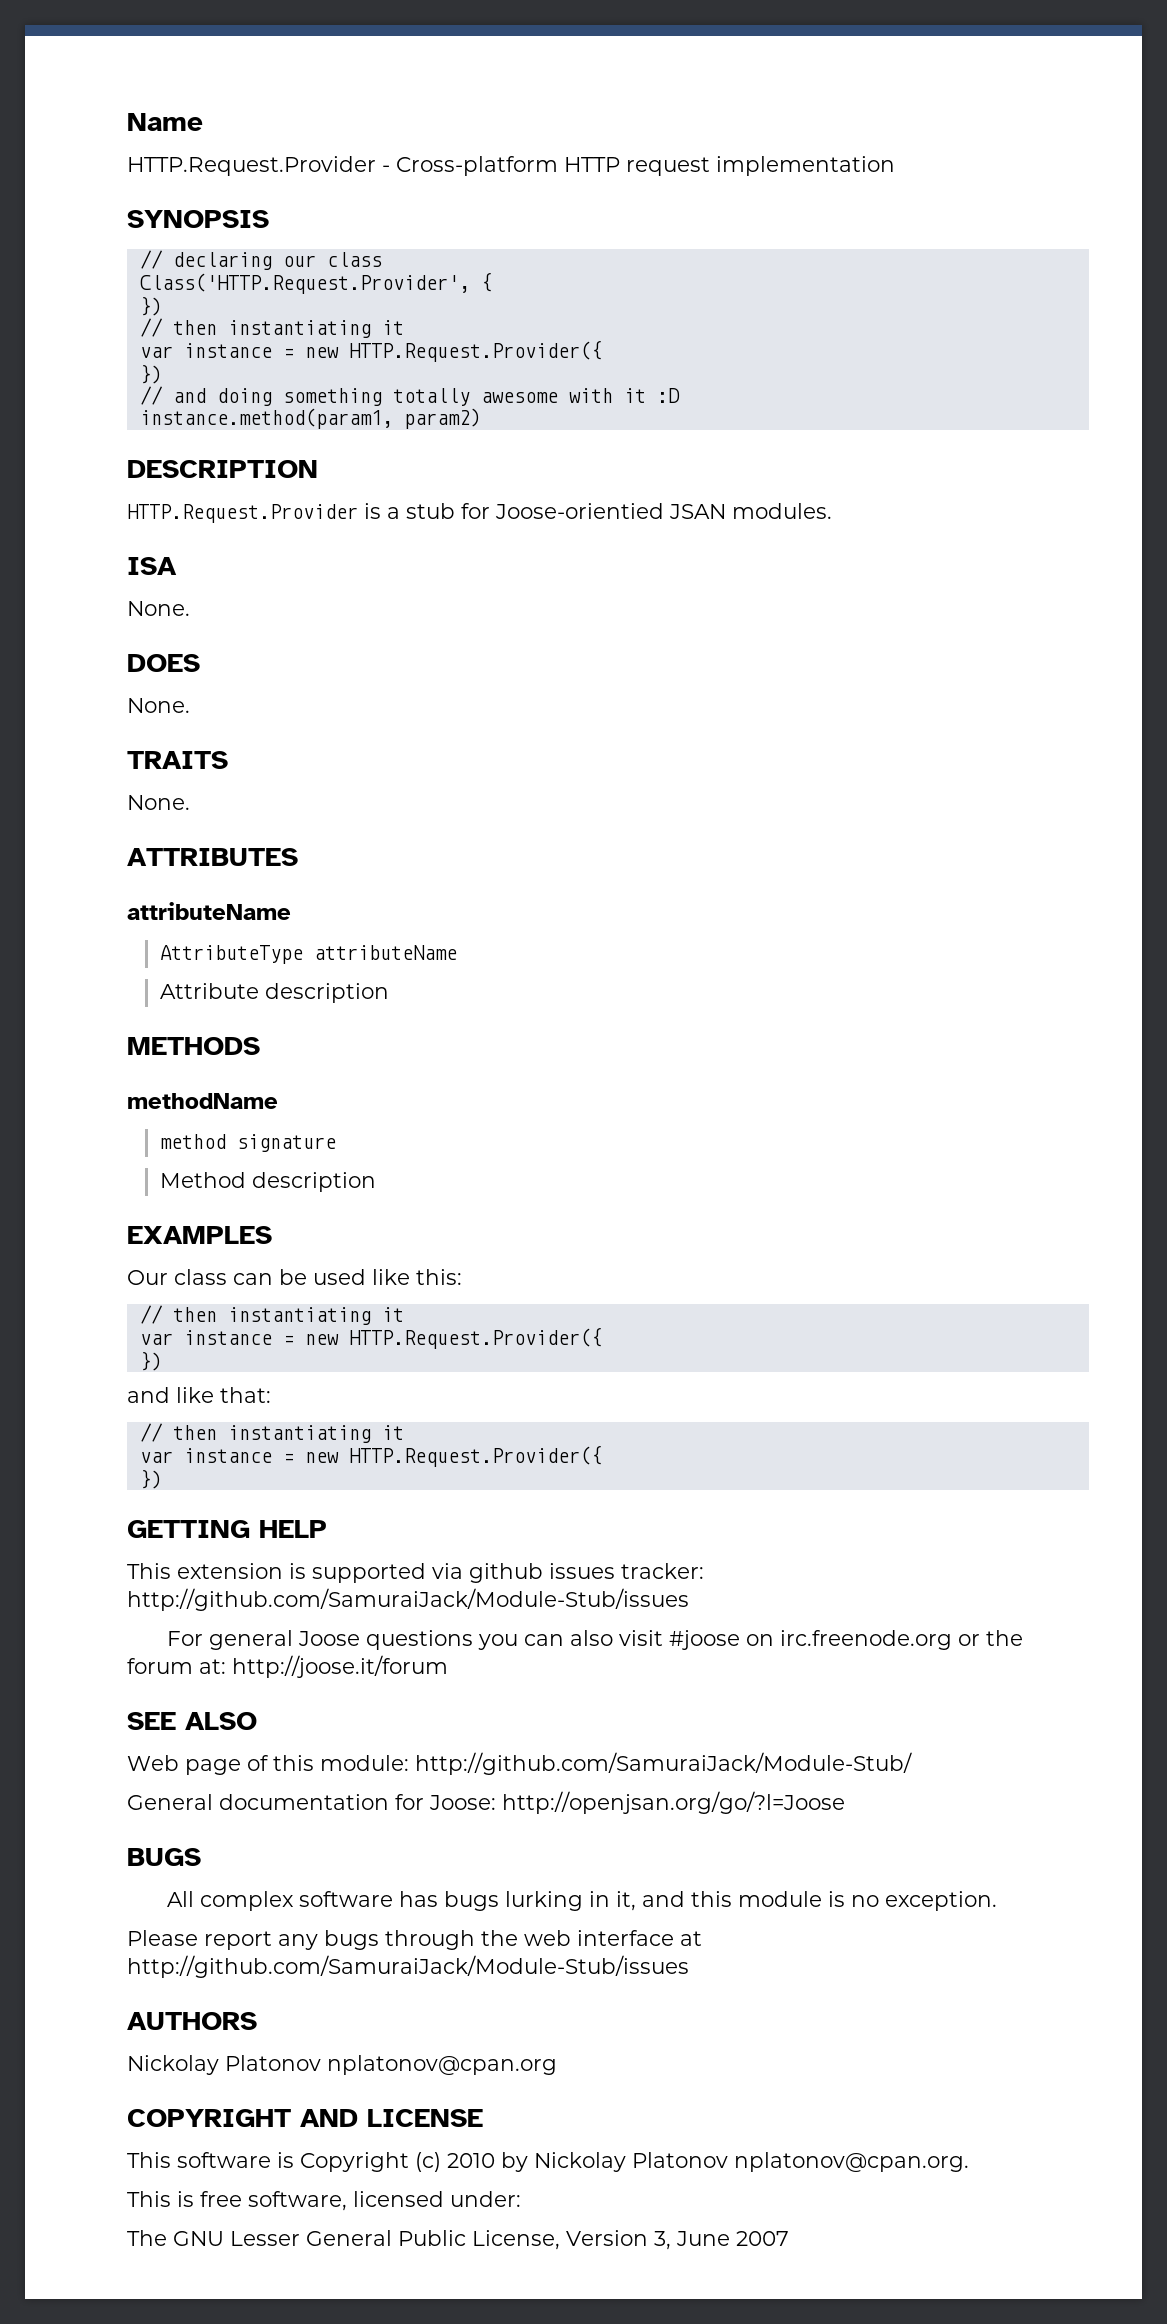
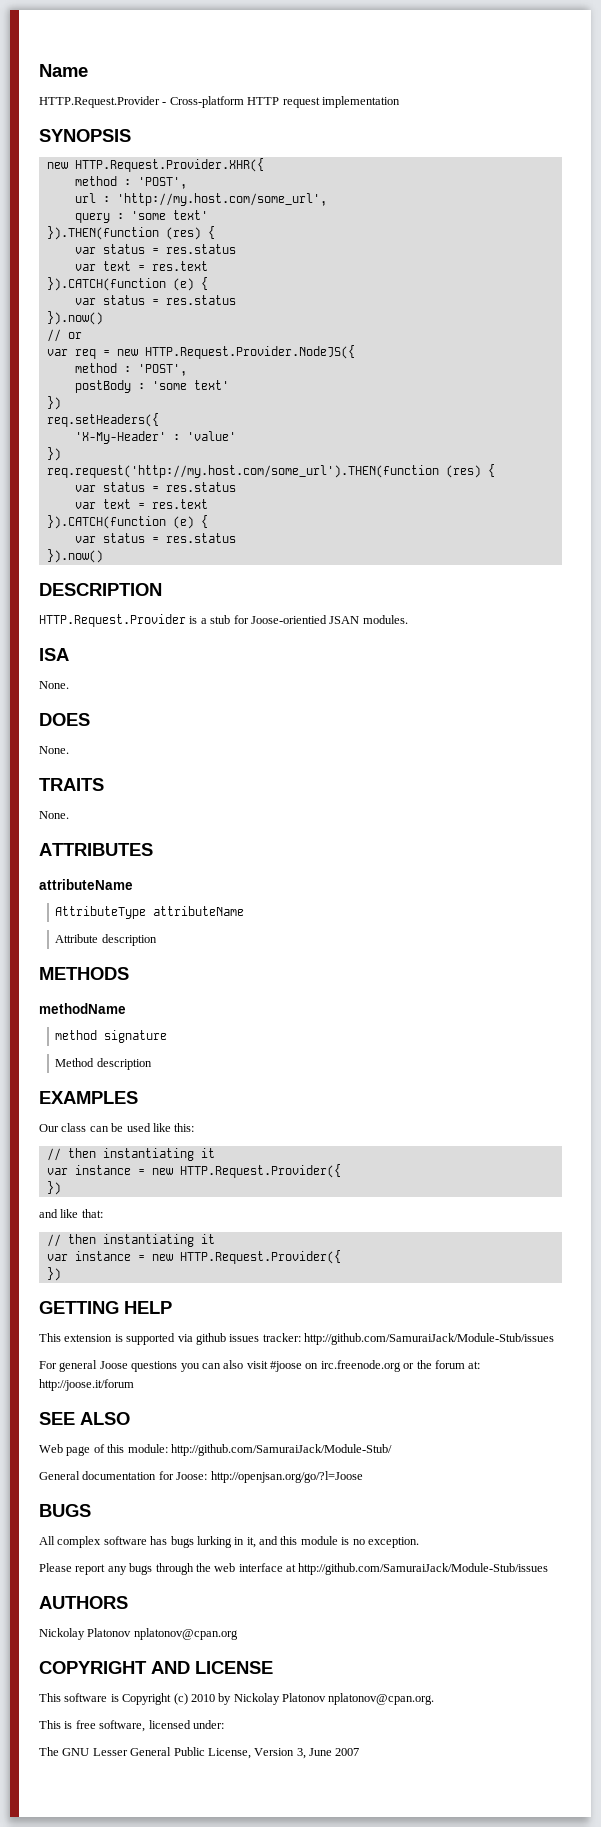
- // declaring our class
- Class('HTTP.Request.Provider', {
+ new HTTP.Request.Provider.XHR({
+ method : 'POST',
+ url : 'http://my.host.com/some_url',
+ query : 'some text'
+ }).THEN(function (res) {
+ var status = res.status
+ var text = res.text
+ }).CATCH(function (e) {
+ var status = res.status
+ }).now()
+ // or
+ var req = new HTTP.Request.Provider.NodeJS({
+ method : 'POST',
+ postBody : 'some text'
  })
- // then instantiating it
- var instance = new HTTP.Request.Provider({
+ req.setHeaders({
+ 'X-My-Header' : 'value'
  })
- // and doing something totally awesome with it :D
- instance.method(param1, param2)
+ req.request('http://my.host.com/some_url').THEN(function (res) {
+ var status = res.status
+ var text = res.text
+ }).CATCH(function (e) {
+ var status = res.status
+ }).now()

